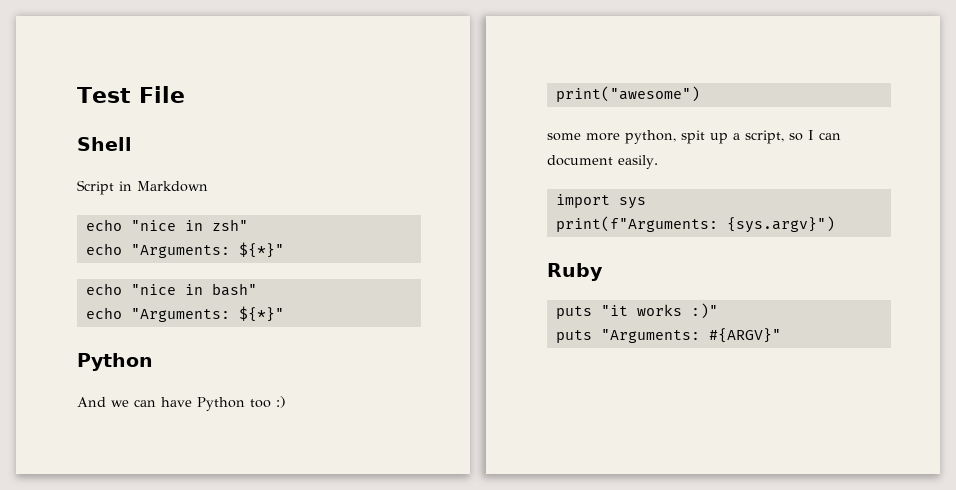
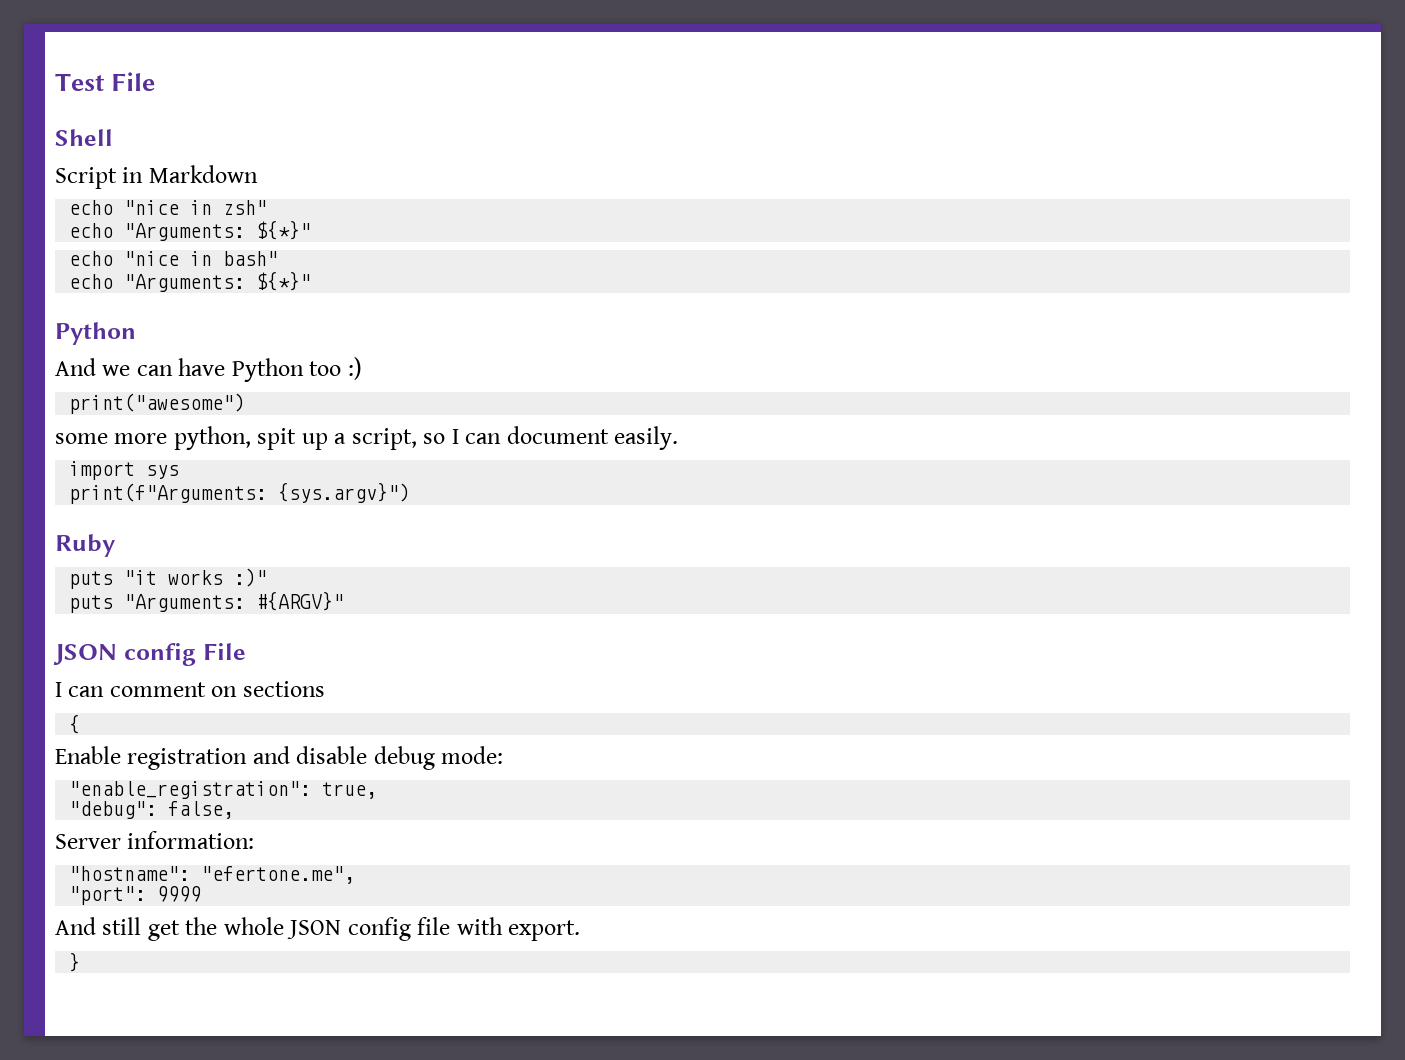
+ JSON config File
+ I can comment on sections
+ {
+ Enable registration and disable debug mode:
+ "enable_registration": true,
+ "debug": false,
+ Server information:
+ "hostname": "efertone.me",
+ "port": 9999
+ And still get the whole JSON config file with export.
+ }

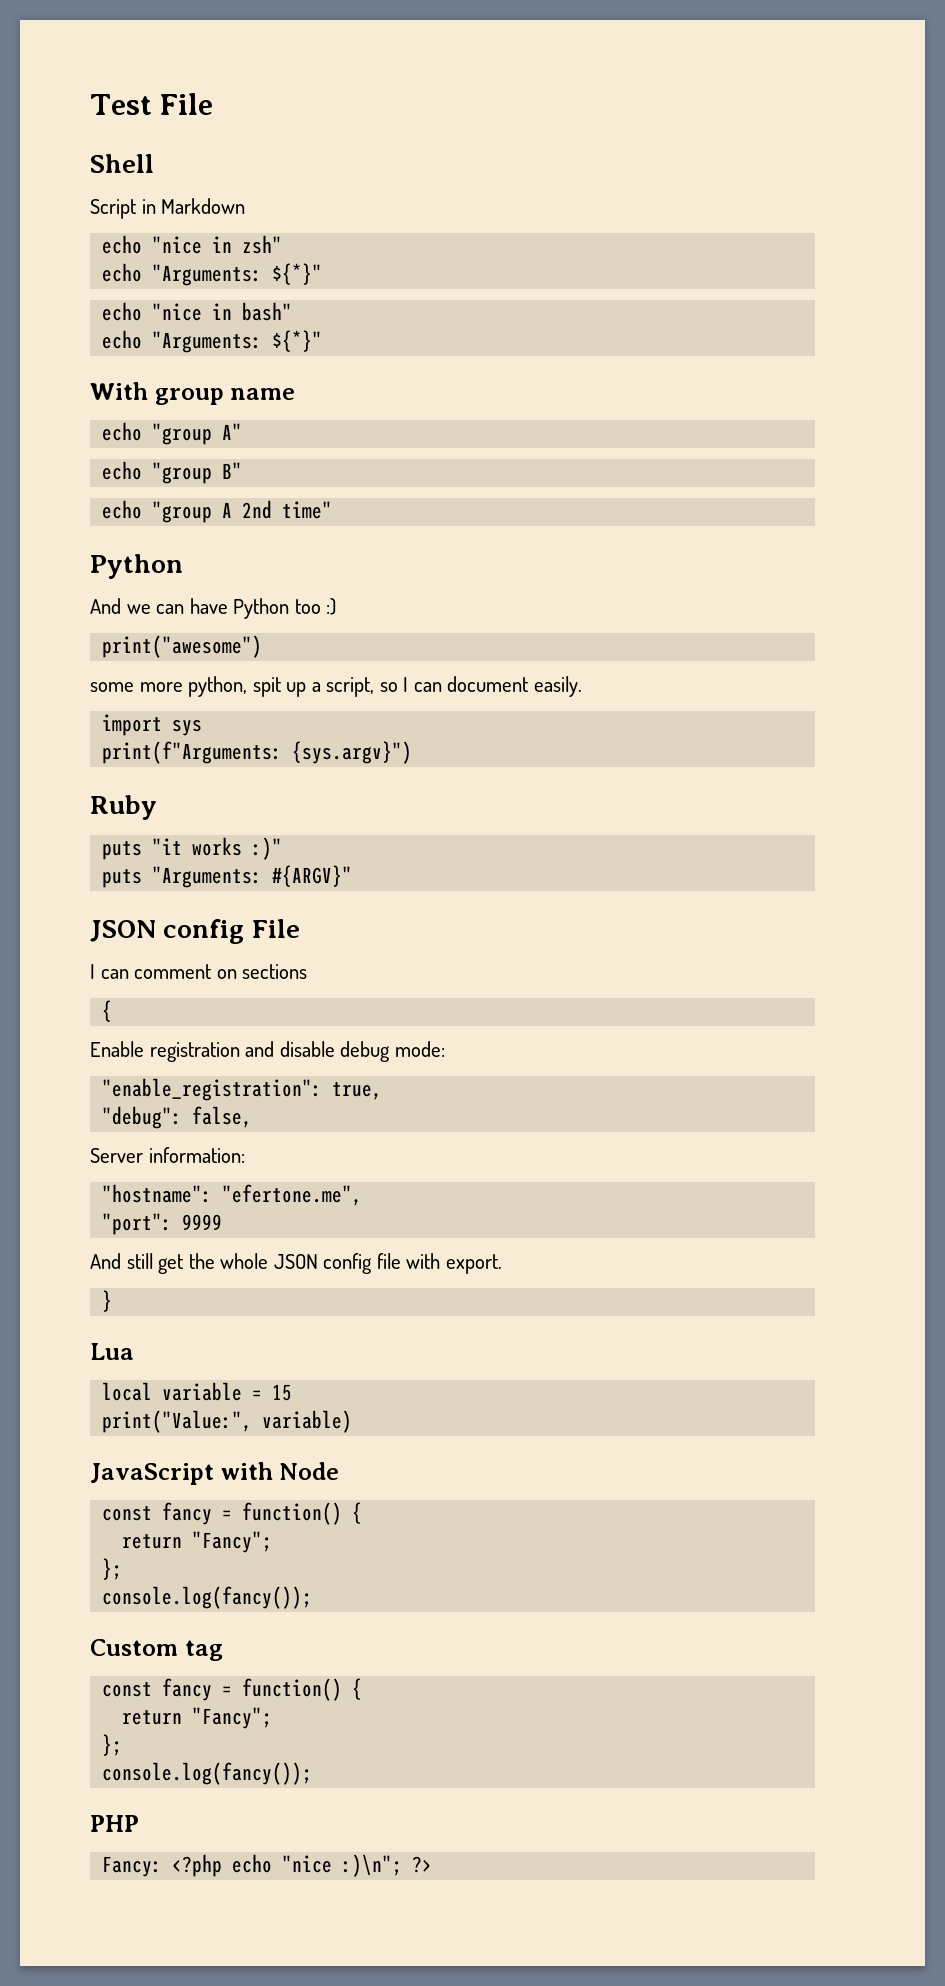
+ With group name
+ echo "group A"
+ echo "group B"
+ echo "group A 2nd time"
+ Lua
+ local variable = 15
+ print("Value:", variable)
+ JavaScript with Node
+ const fancy = function() {
+ return "Fancy";
+ };
+ console.log(fancy());
+ Custom tag
+ const fancy = function() {
+ return "Fancy";
+ };
+ console.log(fancy());
+ PHP
+ Fancy: <?php echo "nice :)\n"; ?>

